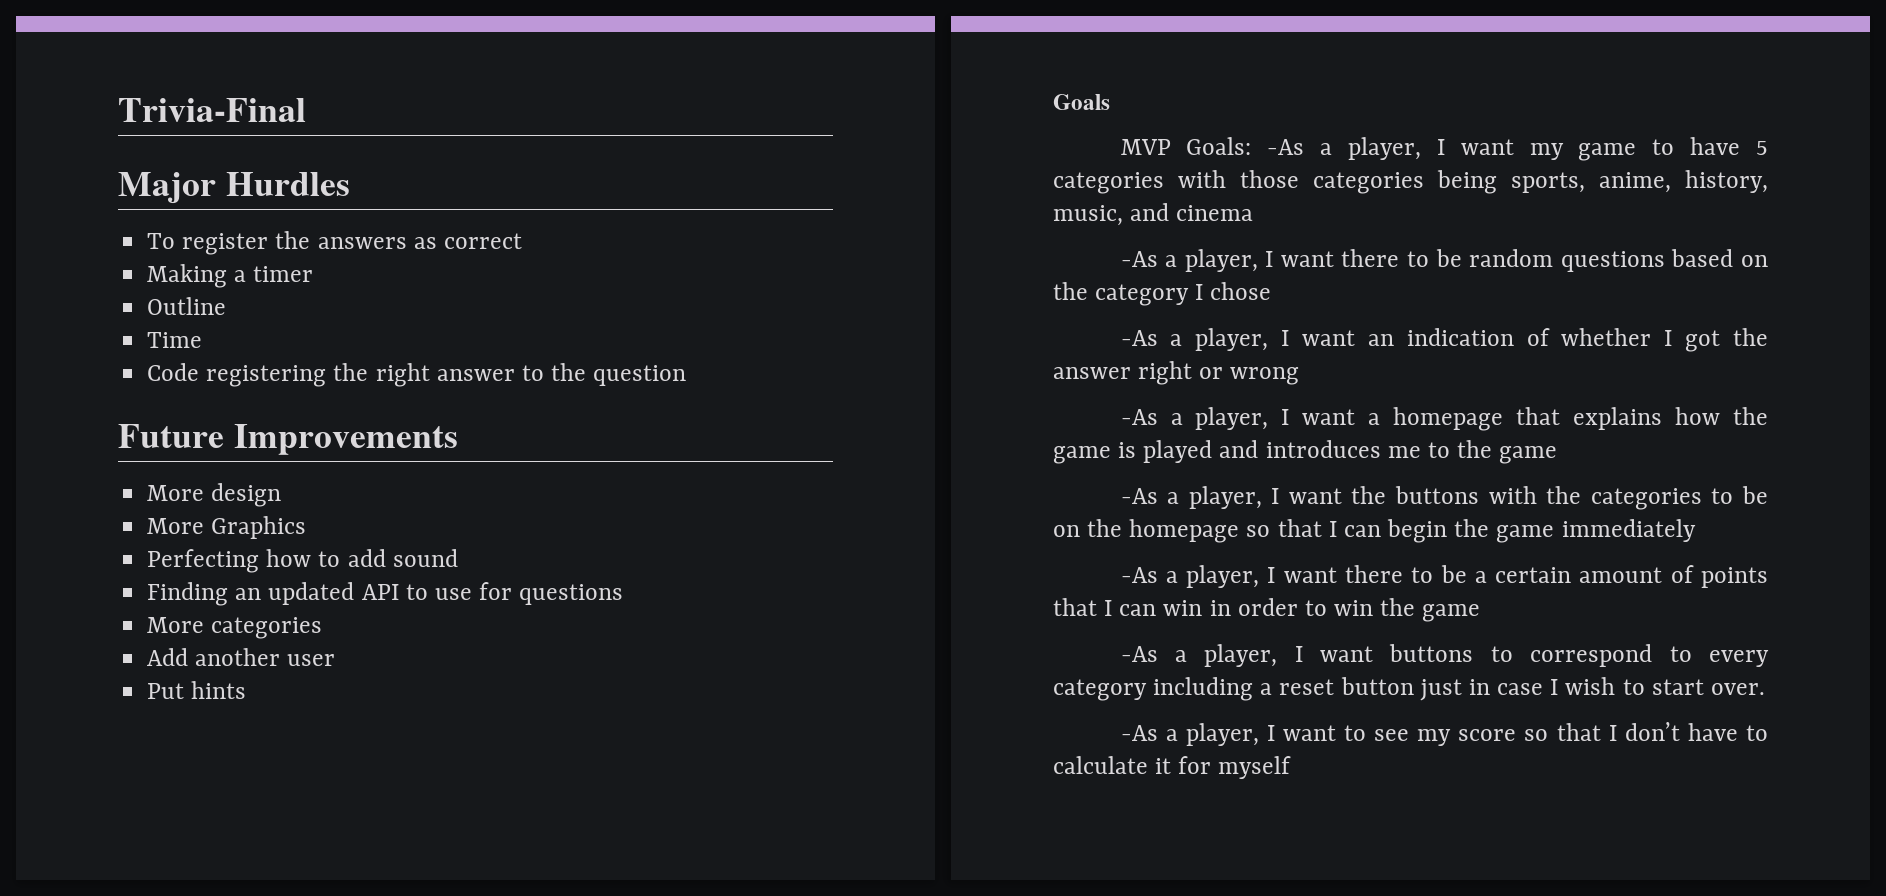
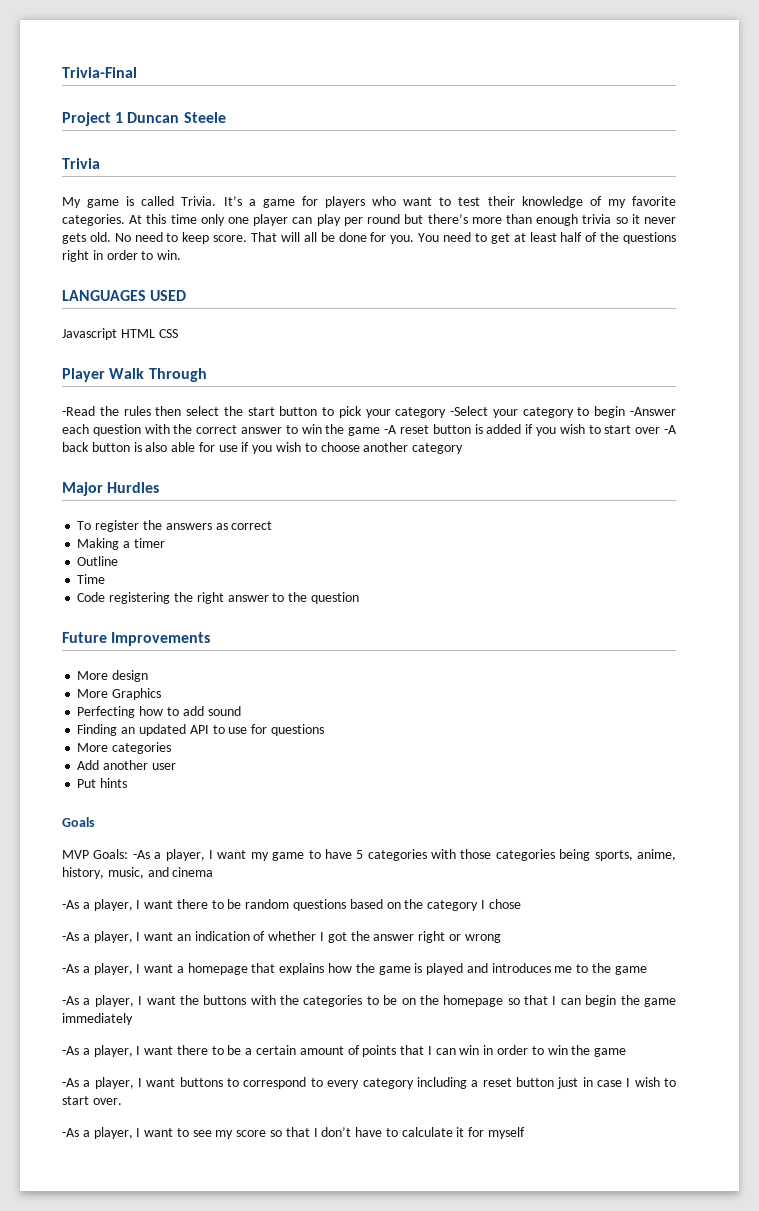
+ Project 1 Duncan Steele
+ Trivia
+ My game is called Trivia. It’s a game for players who want to test their knowledge of my favorite categories. At this time only one player can play per round but there’s more than enough trivia so it never gets old. No need to keep score. That will all be done for you. You need to get at least half of the questions right in order to win.
+ LANGUAGES USED
+ Javascript HTML CSS
+ Player Walk Through
+ -Read the rules then select the start button to pick your category -Select your category to begin -Answer each question with the correct answer to win the game -A reset button is added if you wish to start over -A back button is also able for use if you wish to choose another category

